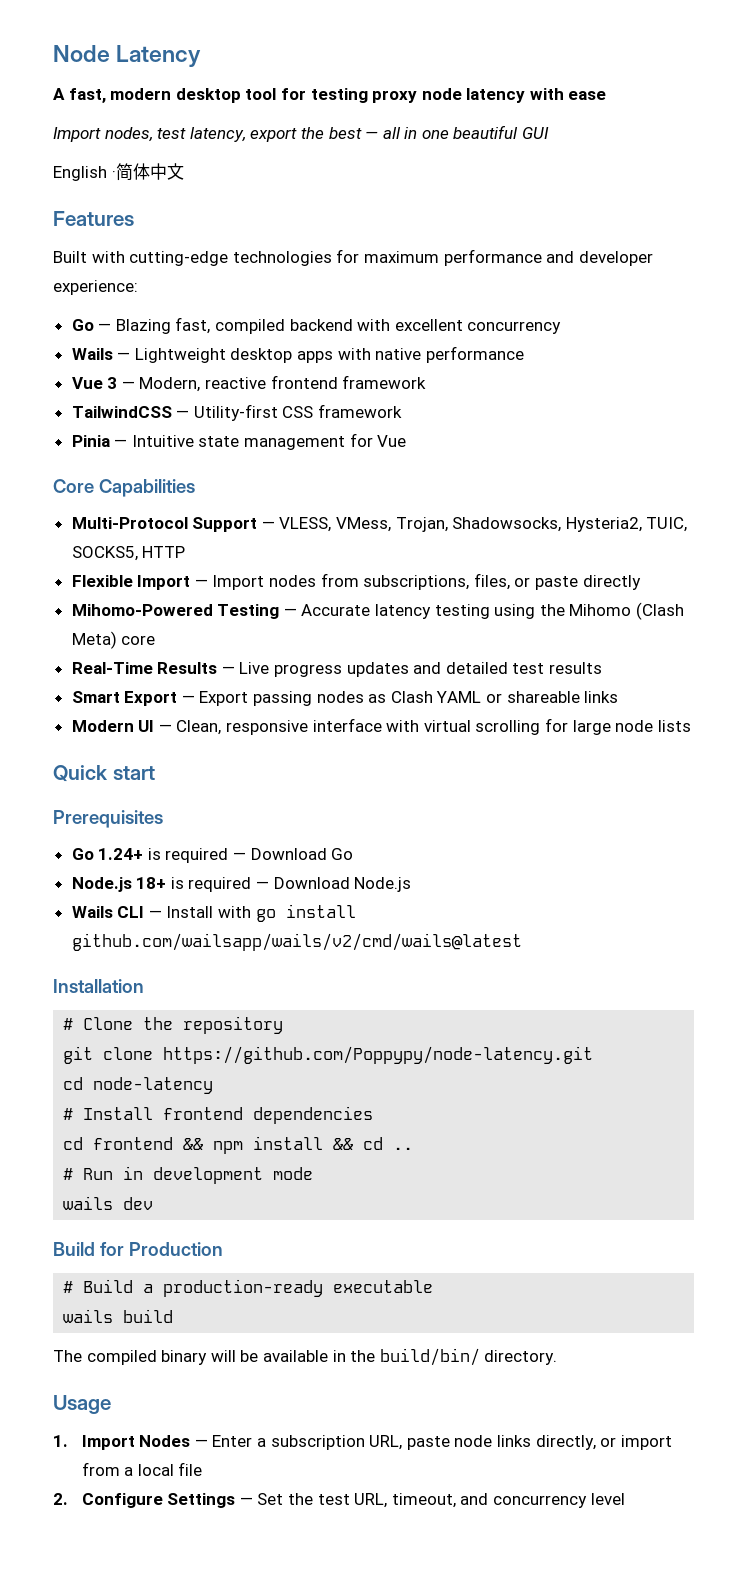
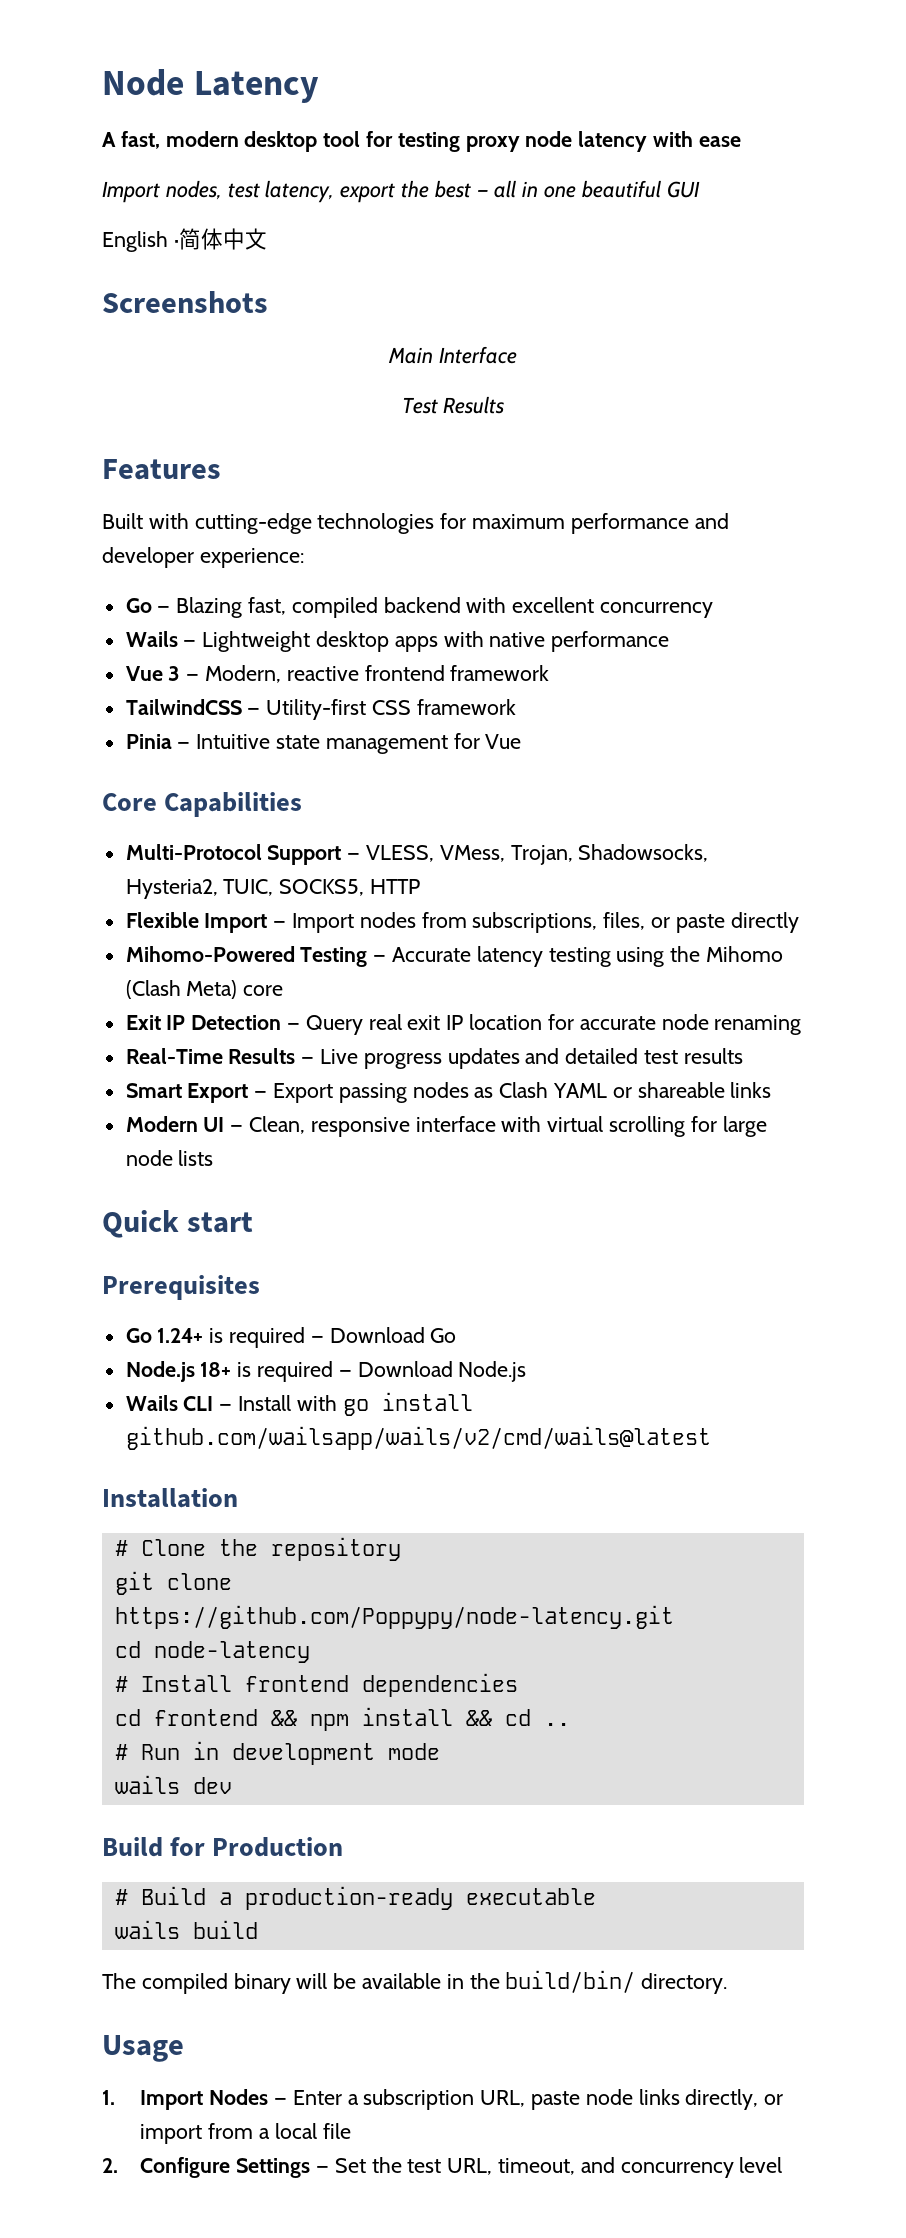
+ Screenshots
+ Main Interface
+ Test Results
+ Exit IP Detection — Query real exit IP location for accurate node renaming

